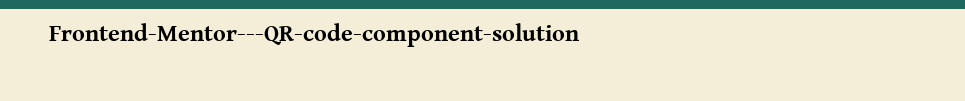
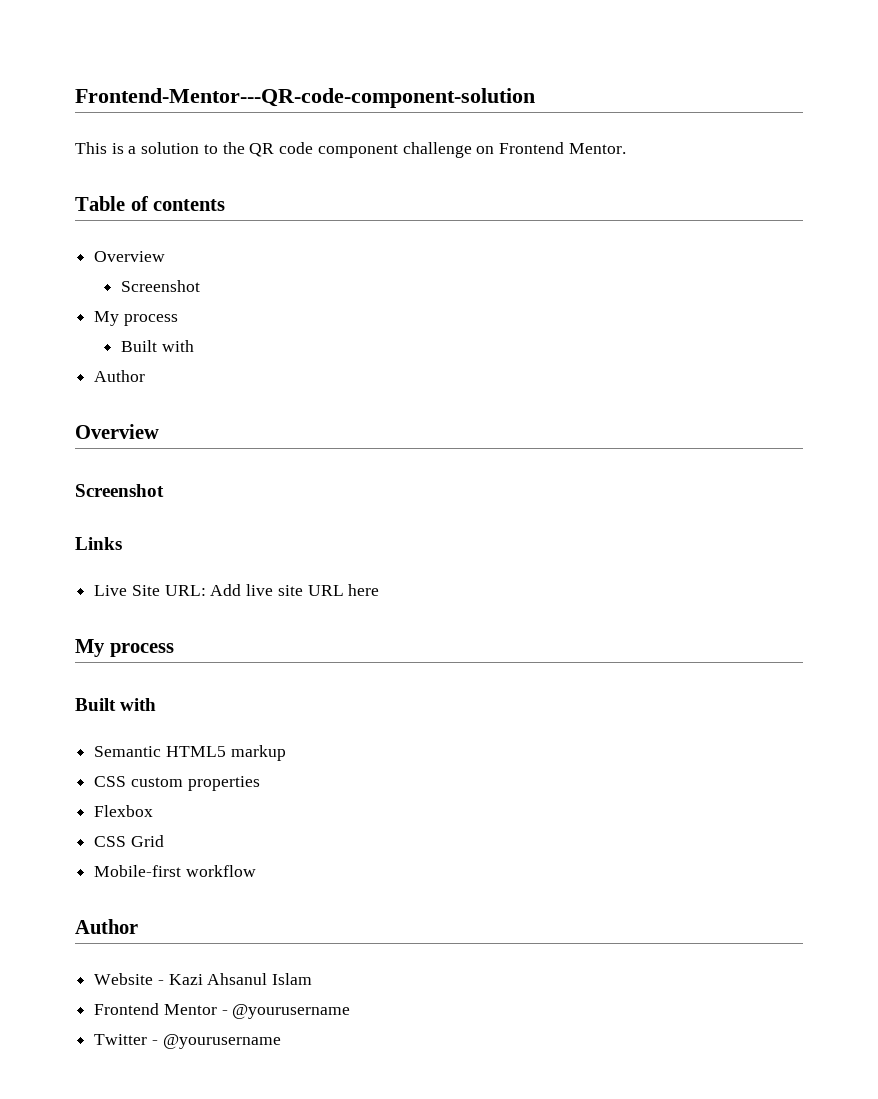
+ This is a solution to the QR code component challenge on Frontend Mentor.
+ Table of contents
+ Overview
+ Screenshot
+ My process
+ Built with
+ Author
+ Overview
+ Screenshot
+ Links
+ Live Site URL: Add live site URL here
+ My process
+ Built with
+ Semantic HTML5 markup
+ CSS custom properties
+ Flexbox
+ CSS Grid
+ Mobile-first workflow
+ Author
+ Website - Kazi Ahsanul Islam
+ Frontend Mentor - @yourusername
+ Twitter - @yourusername

